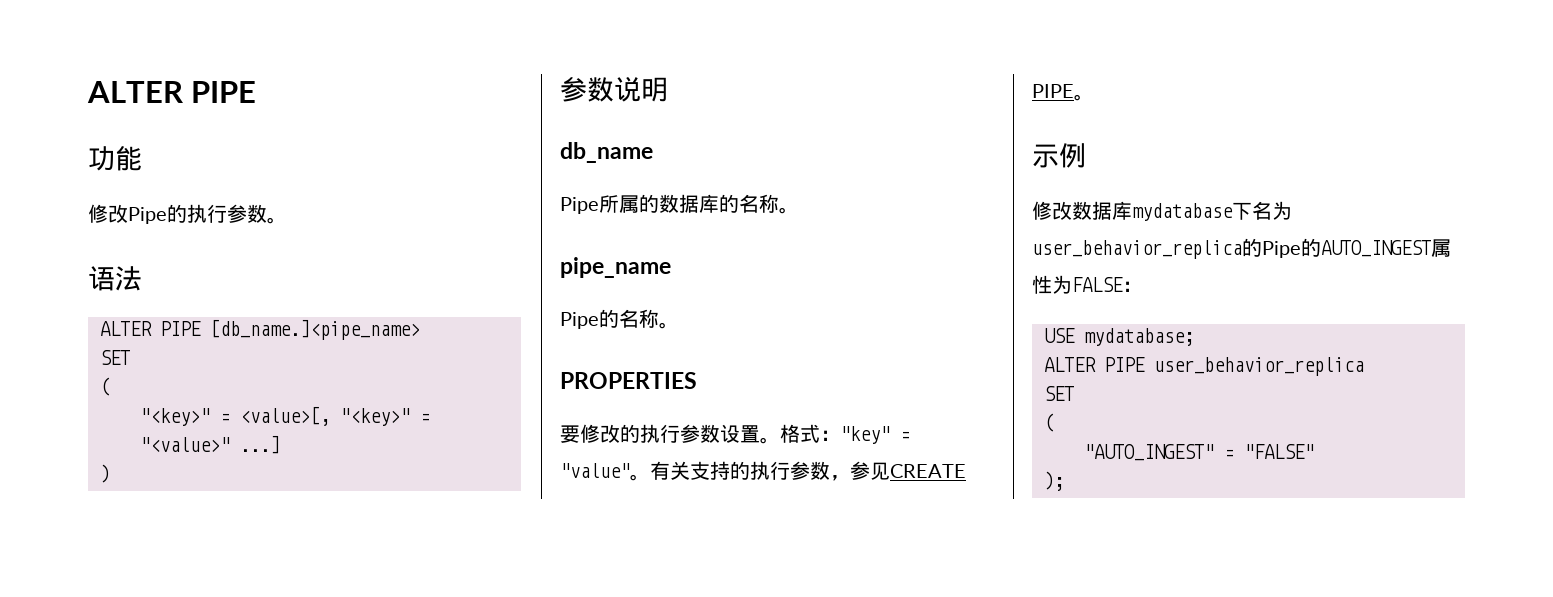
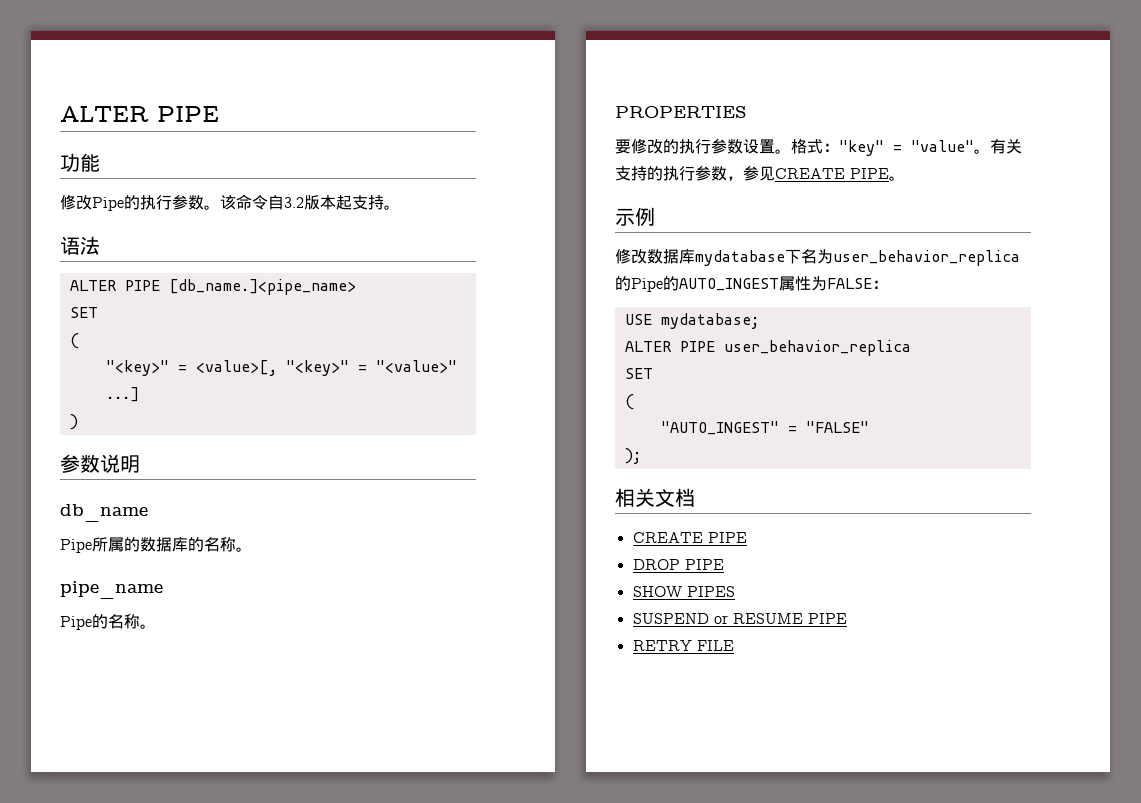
+ 该命令自3.2版本起支持。
+ 相关文档
+ CREATE PIPE
+ DROP PIPE
+ SHOW PIPES
+ SUSPEND or RESUME PIPE
+ RETRY FILE

